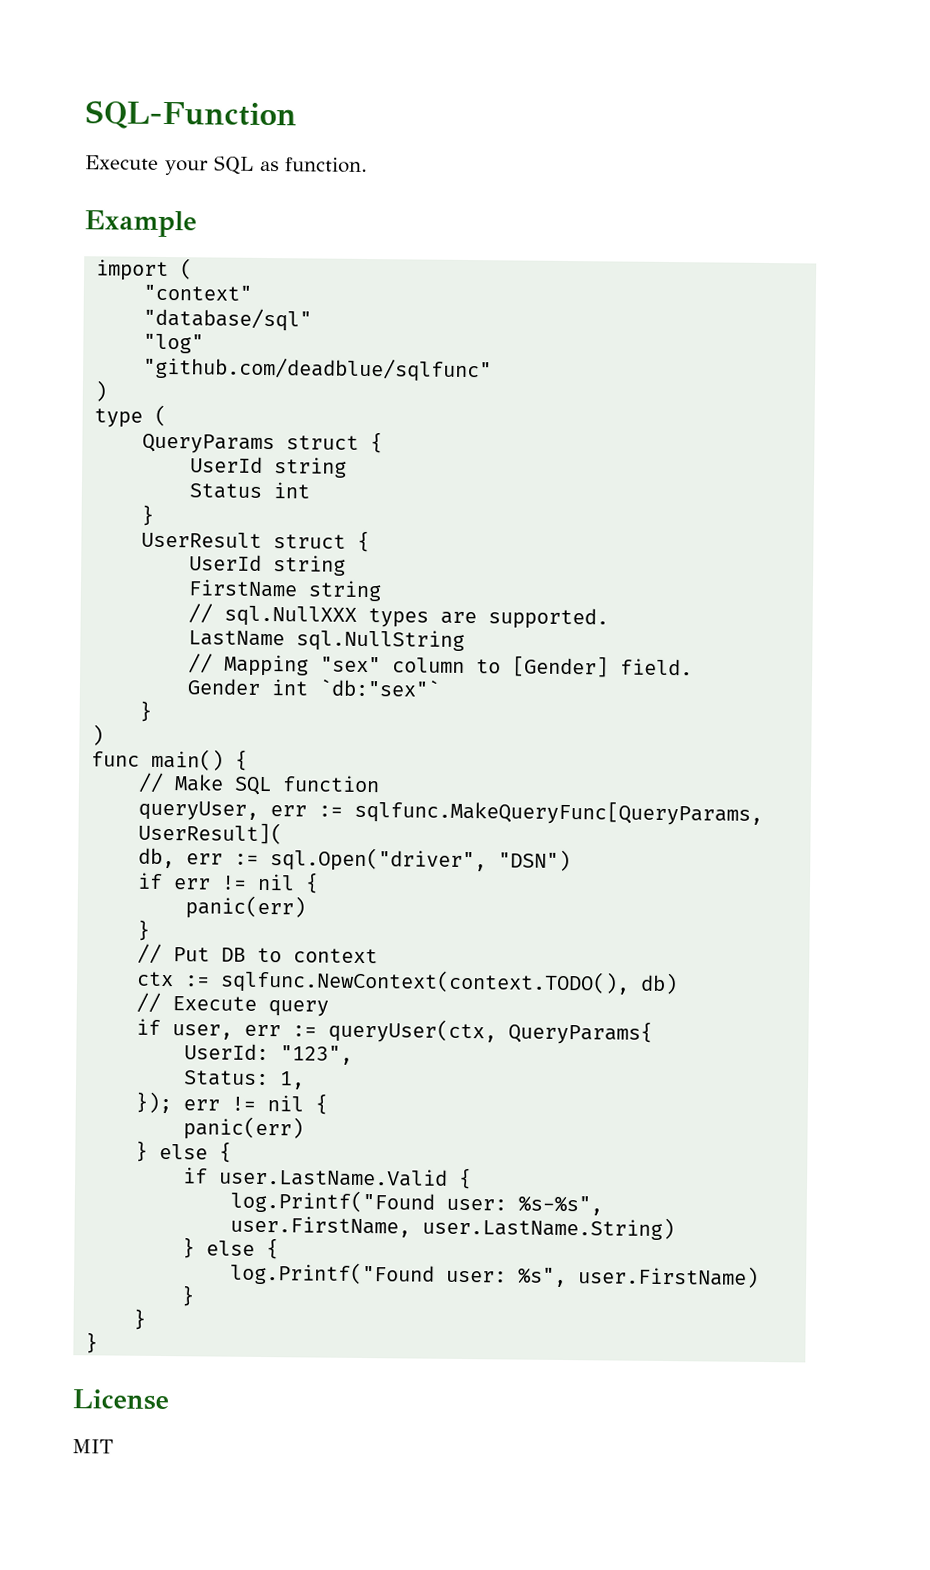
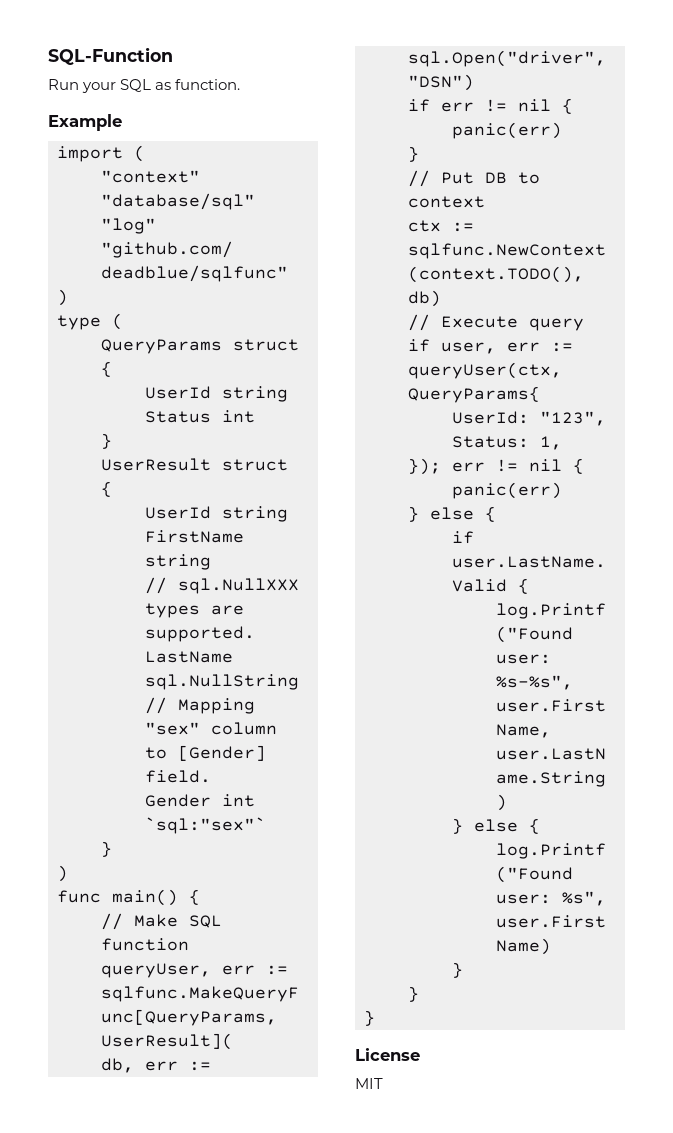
- Execute your SQL as function.
+ Run your SQL as function.
- Gender int `db:"sex"`
+ Gender int `sql:"sex"`

